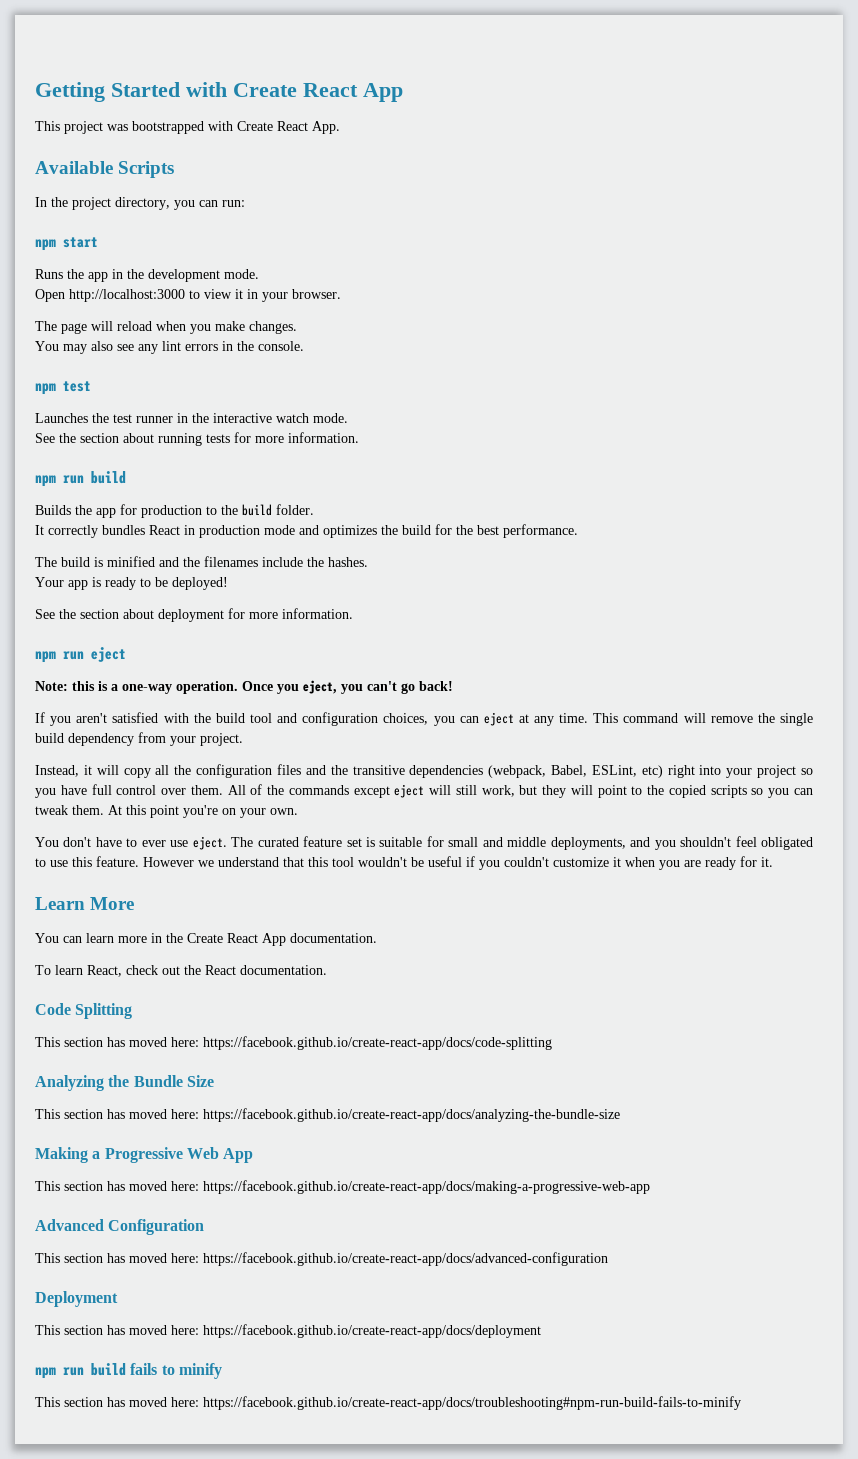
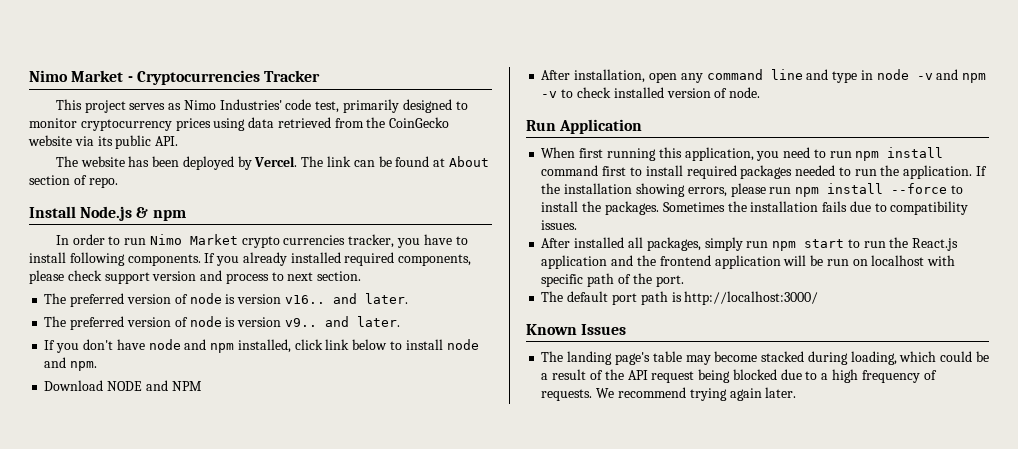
- Getting Started with Create React App
- This project was bootstrapped with Create React App.
- Available Scripts
- In the project directory, you can run:
- npm start
- Runs the app in the development mode.
- Open http://localhost:3000 to view it in your browser.
- The page will reload when you make changes.
- You may also see any lint errors in the console.
- npm test
- Launches the test runner in the interactive watch mode.
- See the section about running tests for more information.
- npm run build
- Builds the app for production to the build folder.
- It correctly bundles React in production mode and optimizes the build for the best performance.
- The build is minified and the filenames include the hashes.
- Your app is ready to be deployed!
- See the section about deployment for more information.
- npm run eject
- Note: this is a one-way operation. Once you eject, you can't go back!
- If you aren't satisfied with the build tool and configuration choices, you can eject at any time. This command will remove the single build dependency from your project.
- Instead, it will copy all the configuration files and the transitive dependencies (webpack, Babel, ESLint, etc) right into your project so you have full control over them. All of the commands except eject will still work, but they will point to the copied scripts so you can tweak them. At this point you're on your own.
- You don't have to ever use eject. The curated feature set is suitable for small and middle deployments, and you shouldn't feel obligated to use this feature. However we understand that this tool wouldn't be useful if you couldn't customize it when you are ready for it.
- Learn More
- You can learn more in the Create React App documentation.
- To learn React, check out the React documentation.
- Code Splitting
- This section has moved here: https://facebook.github.io/create-react-app/docs/code-splitting
- Analyzing the Bundle Size
- This section has moved here: https://facebook.github.io/create-react-app/docs/analyzing-the-bundle-size
- Making a Progressive Web App
- This section has moved here: https://facebook.github.io/create-react-app/docs/making-a-progressive-web-app
- Advanced Configuration
- This section has moved here: https://facebook.github.io/create-react-app/docs/advanced-configuration
- Deployment
- This section has moved here: https://facebook.github.io/create-react-app/docs/deployment
- npm run build fails to minify
- This section has moved here: https://facebook.github.io/create-react-app/docs/troubleshooting#npm-run-build-fails-to-minify
+ Nimo Market - Cryptocurrencies Tracker
+ This project serves as Nimo Industries' code test, primarily designed to monitor cryptocurrency prices using data retrieved from the CoinGecko website via its public API.
+ The website has been deployed by Vercel. The link can be found at About section of repo.
+ Install Node.js & npm
+ In order to run Nimo Market crypto currencies tracker, you have to install following components. If you already installed required components, please check support version and process to next section.
+ The preferred version of node is version v16.. and later.
+ The preferred version of node is version v9.. and later.
+ If you don't have node and npm installed, click link below to install node and npm.
+ Download NODE and NPM
+ After installation, open any command line and type in node -v and npm -v to check installed version of node.
+ Run Application
+ When first running this application, you need to run npm install command first to install required packages needed to run the application. If the installation showing errors, please run npm install --force to install the packages. Sometimes the installation fails due to compatibility issues.
+ After installed all packages, simply run npm start to run the React.js application and the frontend application will be run on localhost with specific path of the port.
+ The default port path is http://localhost:3000/
+ Known Issues
+ The landing page's table may become stacked during loading, which could be a result of the API request being blocked due to a high frequency of requests. We recommend trying again later.

